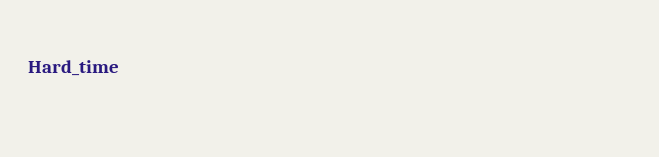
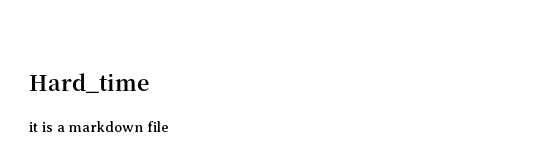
+ it is a markdown file

